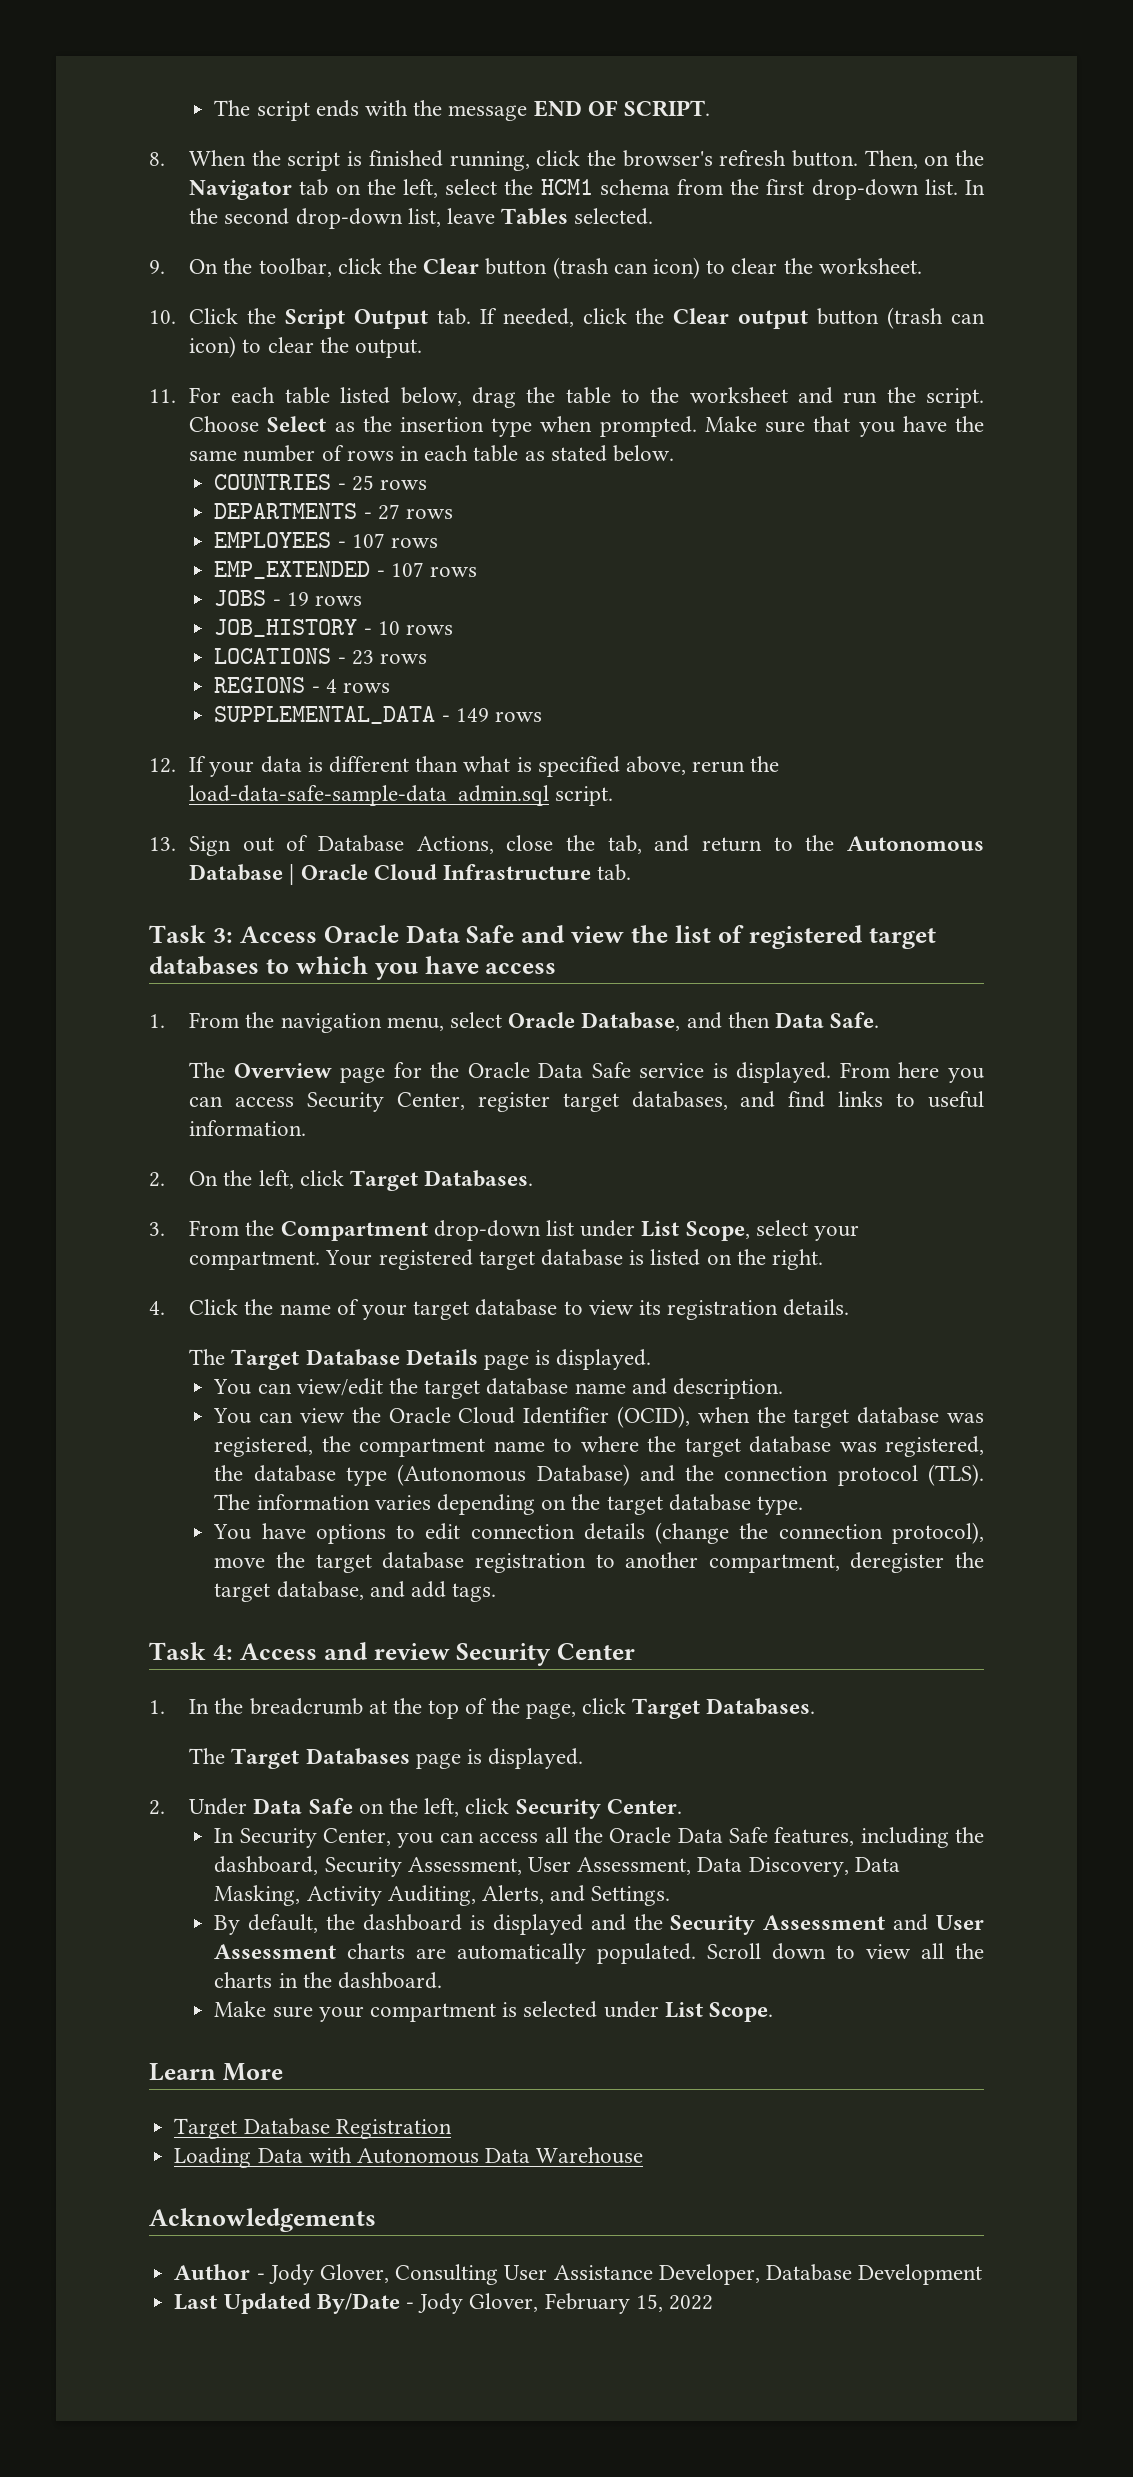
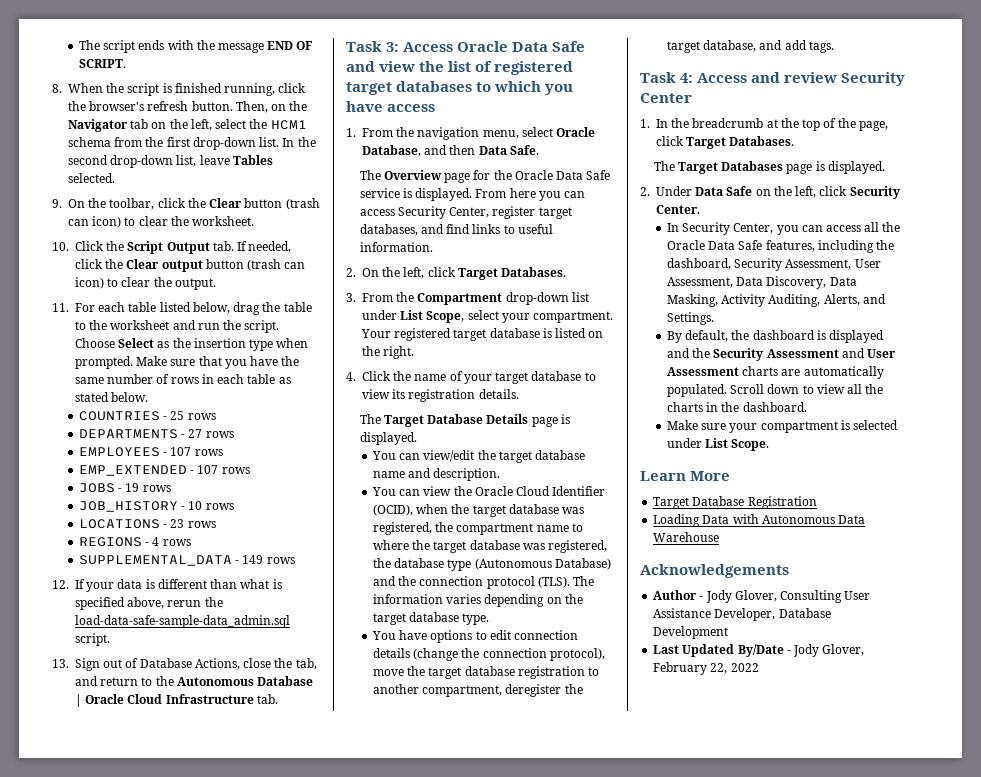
- Last Updated By/Date - Jody Glover, February 15, 2022
+ Last Updated By/Date - Jody Glover, February 22, 2022

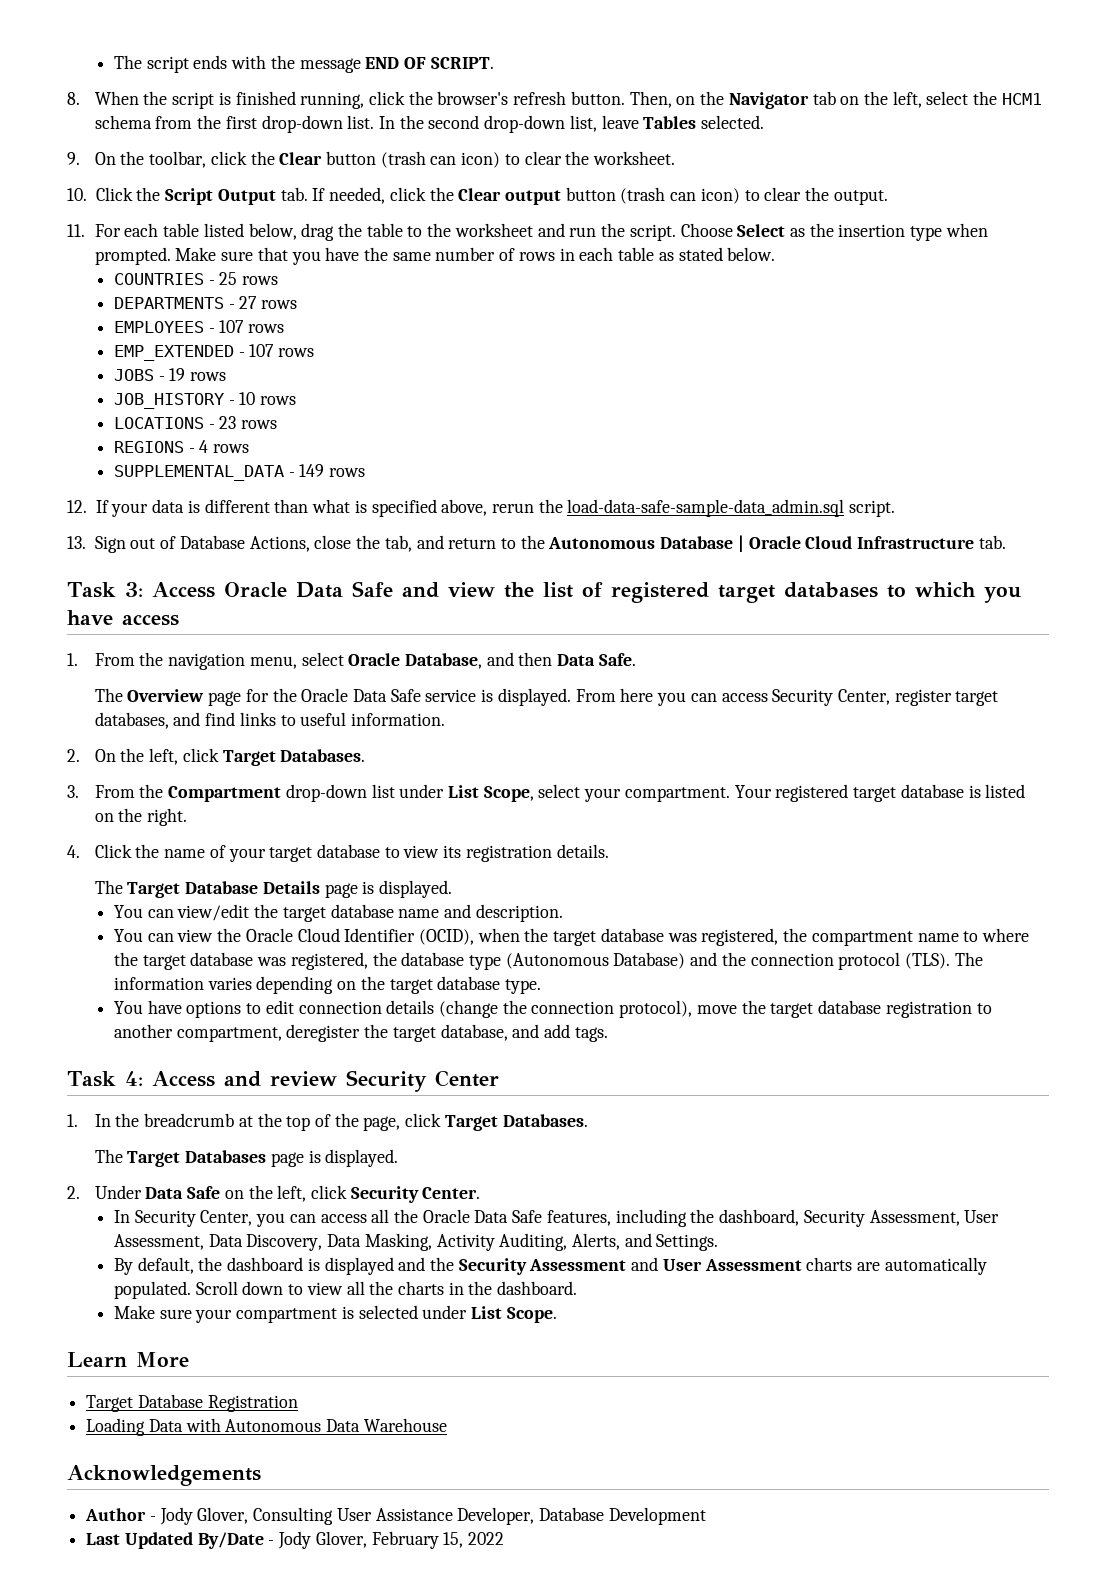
- Last Updated By/Date - Jody Glover, February 22, 2022
+ Last Updated By/Date - Jody Glover, February 15, 2022

